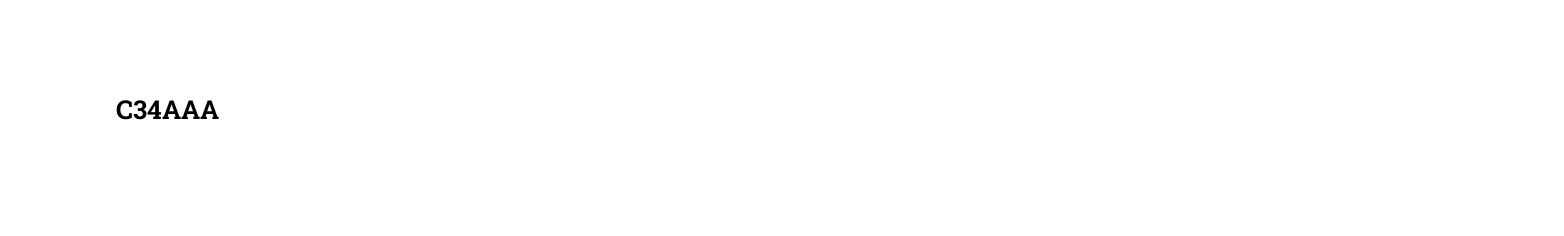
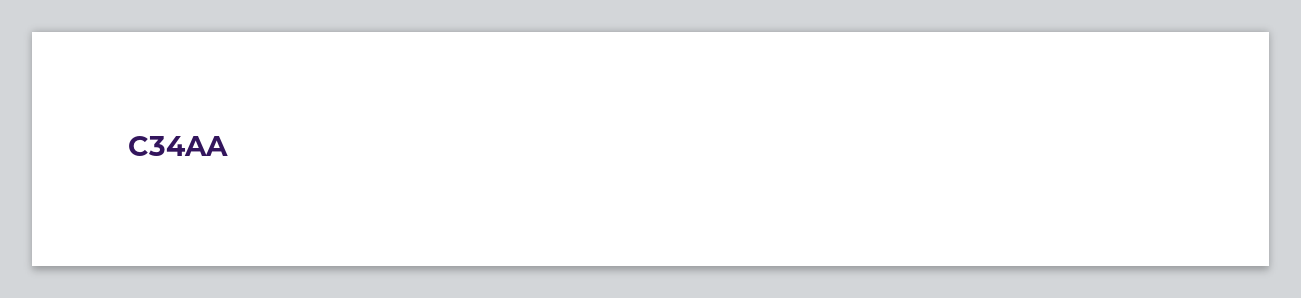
- C34AAA
+ C34AA

